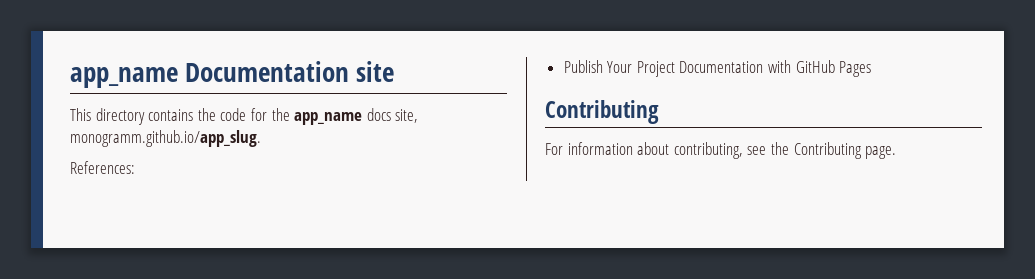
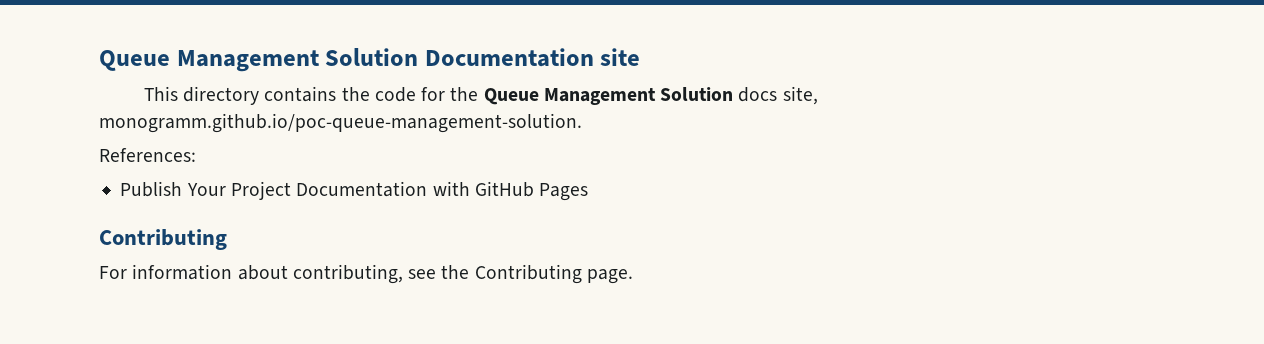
- app_name Documentation site
+ Queue Management Solution Documentation site
- This directory contains the code for the app_name docs site, monogramm.github.io/app_slug.
+ This directory contains the code for the Queue Management Solution docs site, monogramm.github.io/poc-queue-management-solution.

